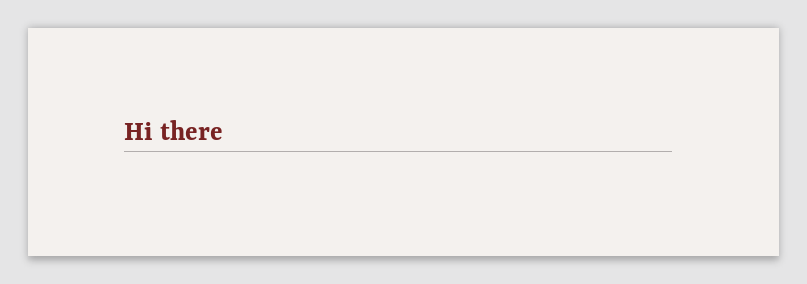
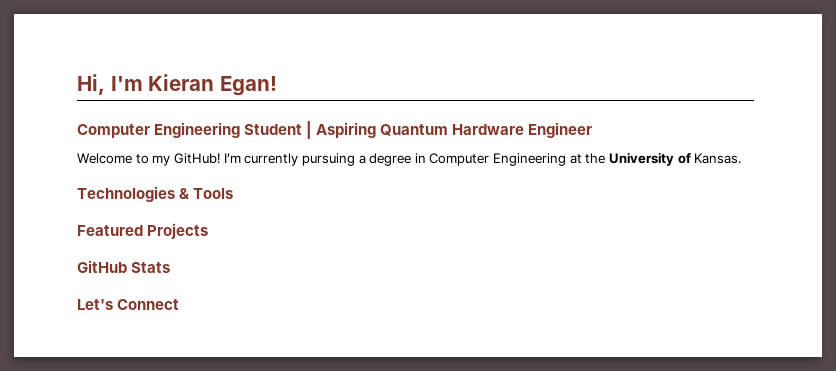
- Hi there
+ Hi, I'm Kieran Egan!
+ Computer Engineering Student | Aspiring Quantum Hardware Engineer
+ Welcome to my GitHub! I’m currently pursuing a degree in Computer Engineering at the University of Kansas.
+ Technologies & Tools
+ Featured Projects
+ GitHub Stats
+ Let's Connect

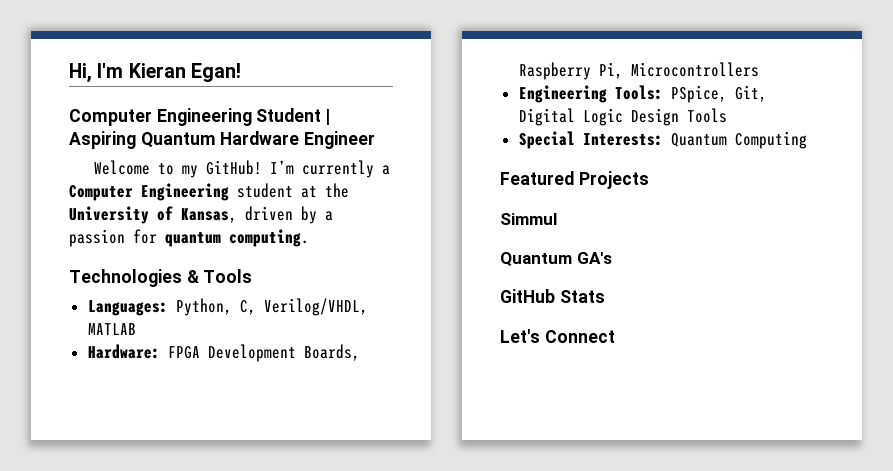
- I’m currently pursuing a degree in Computer Engineering at the University of Kansas.
+ I’m currently a Computer Engineering student at the University of Kansas, driven by a passion for quantum computing.
  Technologies & Tools
+ Languages: Python, C, Verilog/VHDL, MATLAB
+ Hardware: FPGA Development Boards, Raspberry Pi, Microcontrollers
+ Engineering Tools: PSpice, Git, Digital Logic Design Tools
+ Special Interests: Quantum Computing
+ Simmul
+ Quantum GA's

